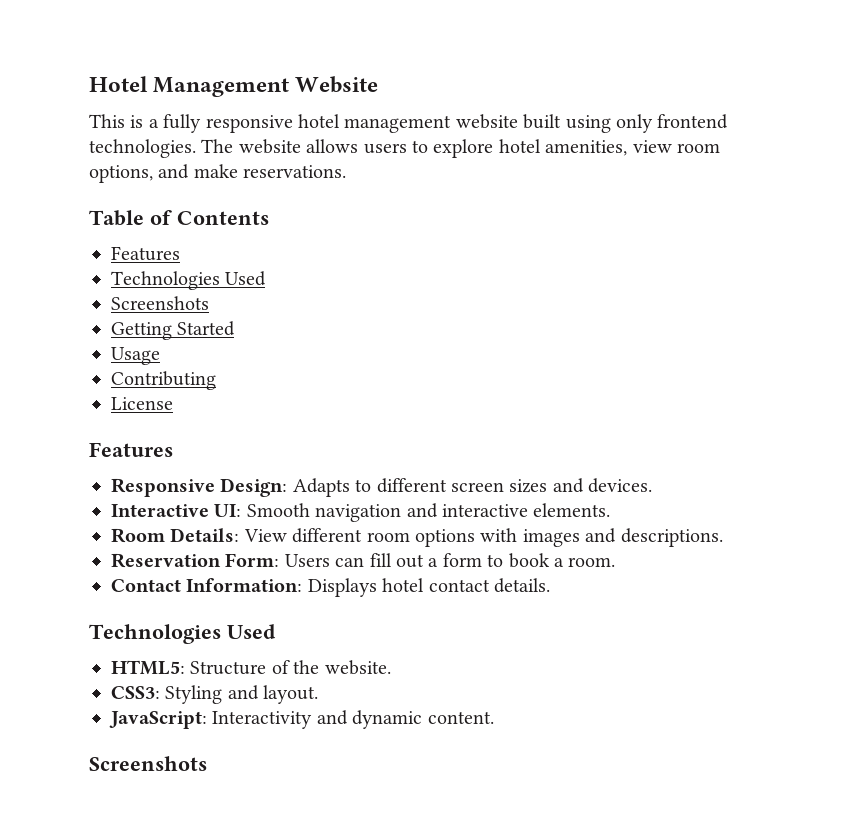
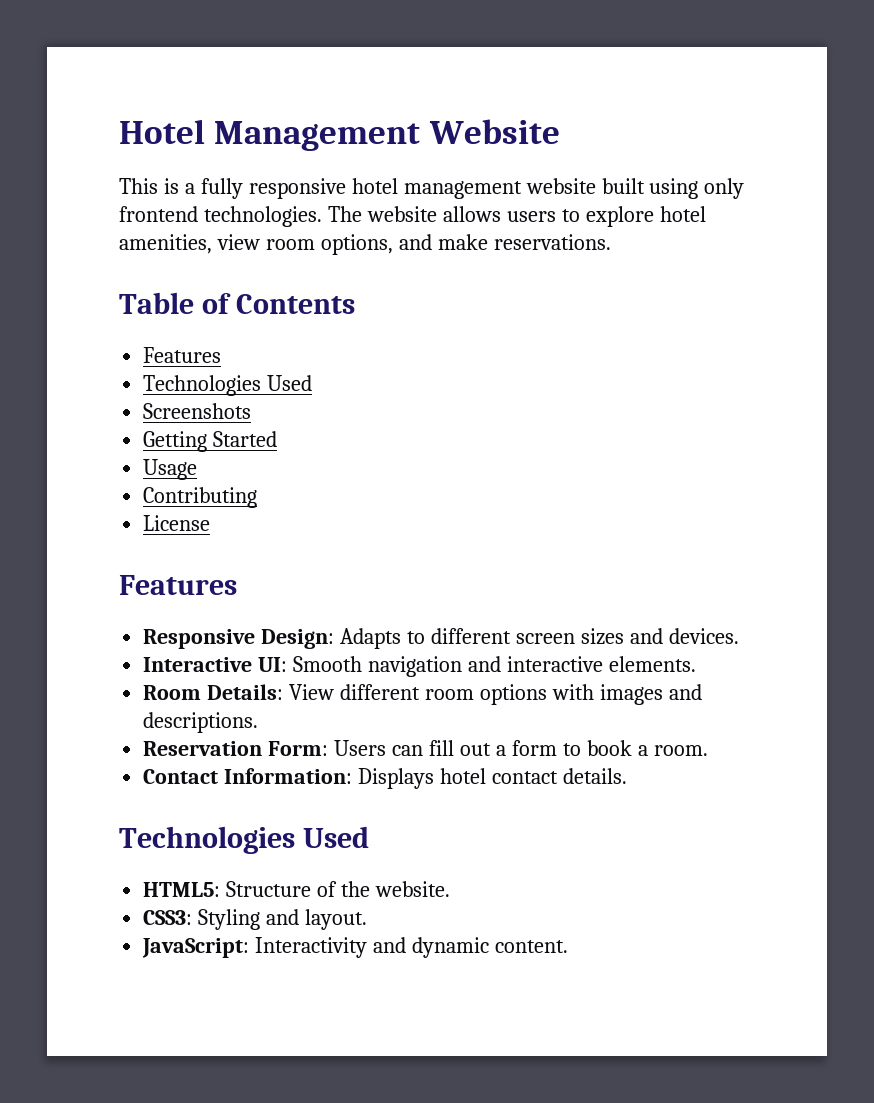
  JavaScript: Interactivity and dynamic content.
- Screenshots

